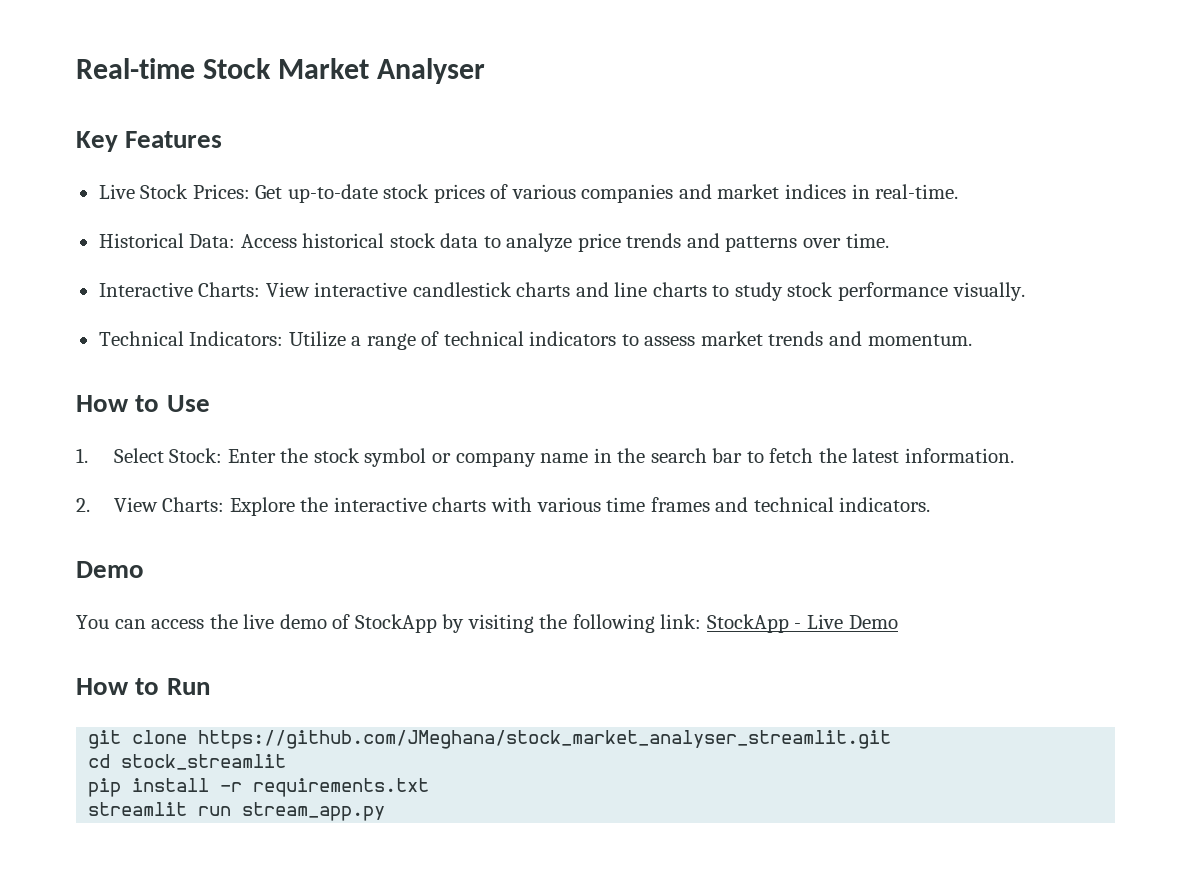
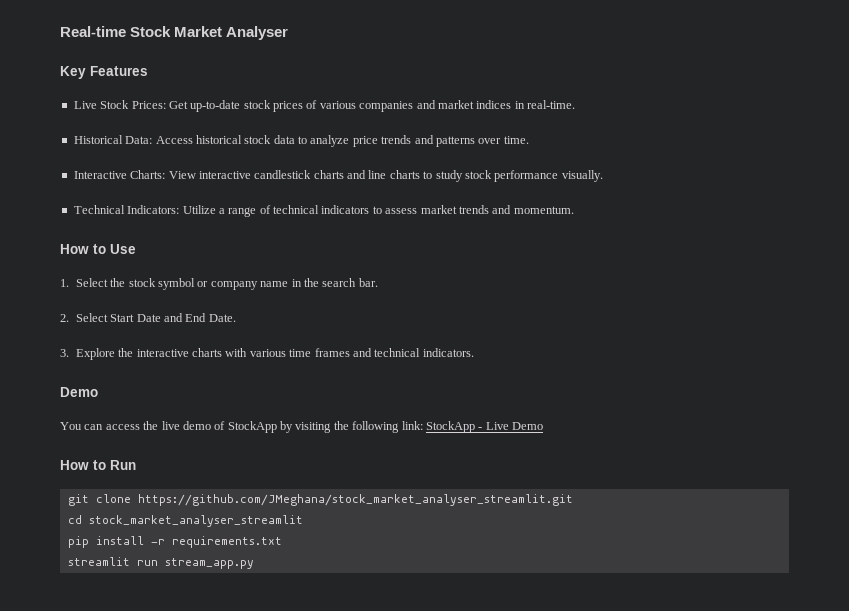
- 1. Select Stock: Enter the stock symbol or company name in the search bar to fetch the latest information.
- 2. View Charts: Explore the interactive charts with various time frames and technical indicators.
+ 1. Select the stock symbol or company name in the search bar.
+ 2. Select Start Date and End Date.
+ 3. Explore the interactive charts with various time frames and technical indicators.
- cd stock_streamlit
+ cd stock_market_analyser_streamlit

